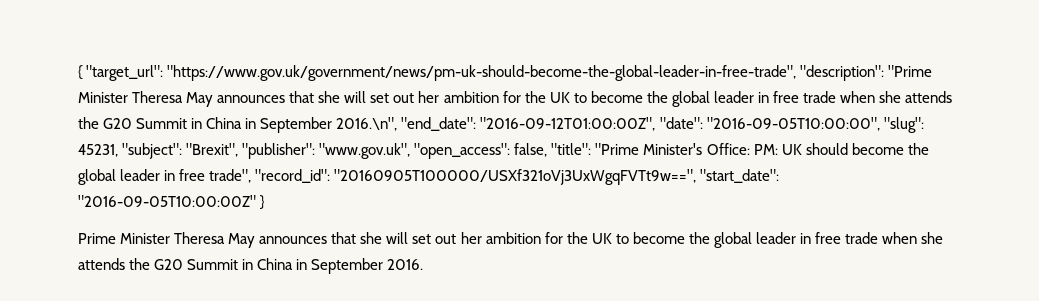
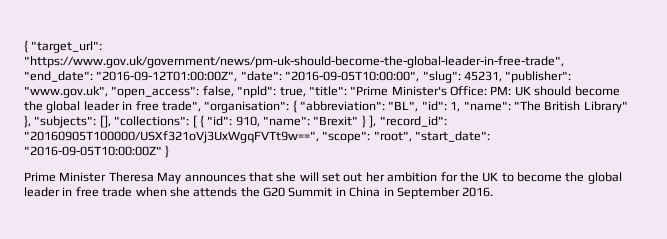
- { "target_url": "https://www.gov.uk/government/news/pm-uk-should-become-the-global-leader-in-free-trade", "description": "Prime Minister Theresa May announces that she will set out her ambition for the UK to become the global leader in free trade when she attends the G20 Summit in China in September 2016.\n", "end_date": "2016-09-12T01:00:00Z", "date": "2016-09-05T10:00:00", "slug": 45231, "subject": "Brexit", "publisher": "www.gov.uk", "open_access": false, "title": "Prime Minister's Office: PM: UK should become the global leader in free trade", "record_id": "20160905T100000/USXf321oVj3UxWgqFVTt9w==", "start_date": "2016-09-05T10:00:00Z" }
+ { "target_url": "https://www.gov.uk/government/news/pm-uk-should-become-the-global-leader-in-free-trade", "end_date": "2016-09-12T01:00:00Z", "date": "2016-09-05T10:00:00", "slug": 45231, "publisher": "www.gov.uk", "open_access": false, "npld": true, "title": "Prime Minister's Office: PM: UK should become the global leader in free trade", "organisation": { "abbreviation": "BL", "id": 1, "name": "The British Library" }, "subjects": [], "collections": [ { "id": 910, "name": "Brexit" } ], "record_id": "20160905T100000/USXf321oVj3UxWgqFVTt9w==", "scope": "root", "start_date": "2016-09-05T10:00:00Z" }

